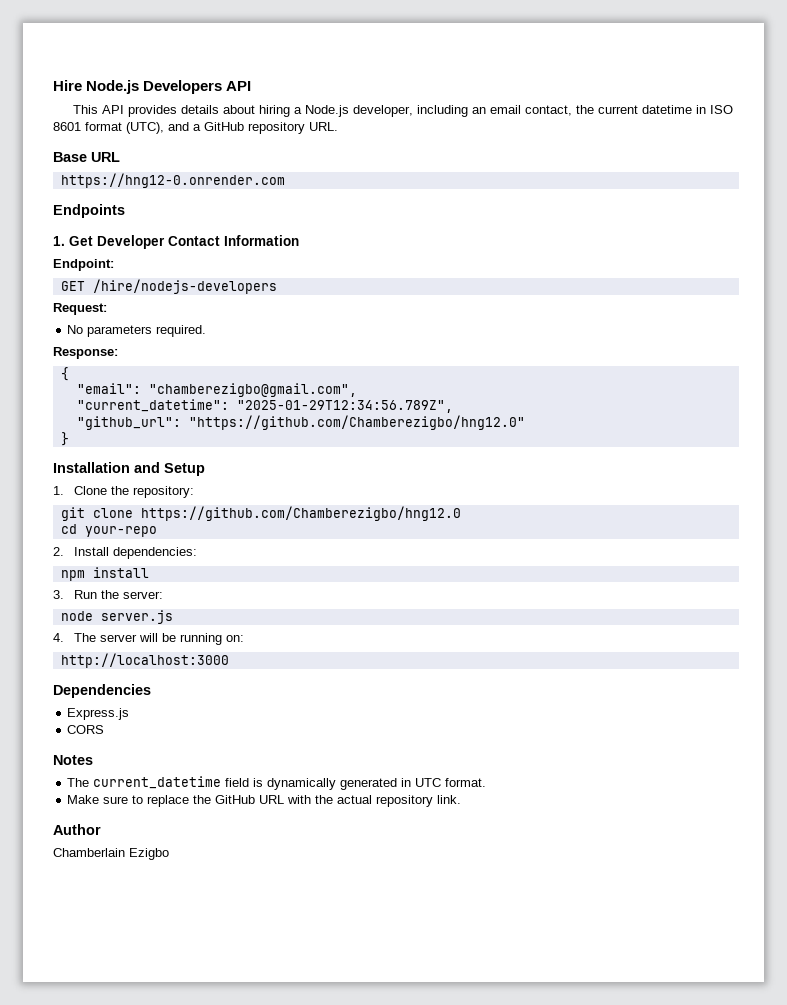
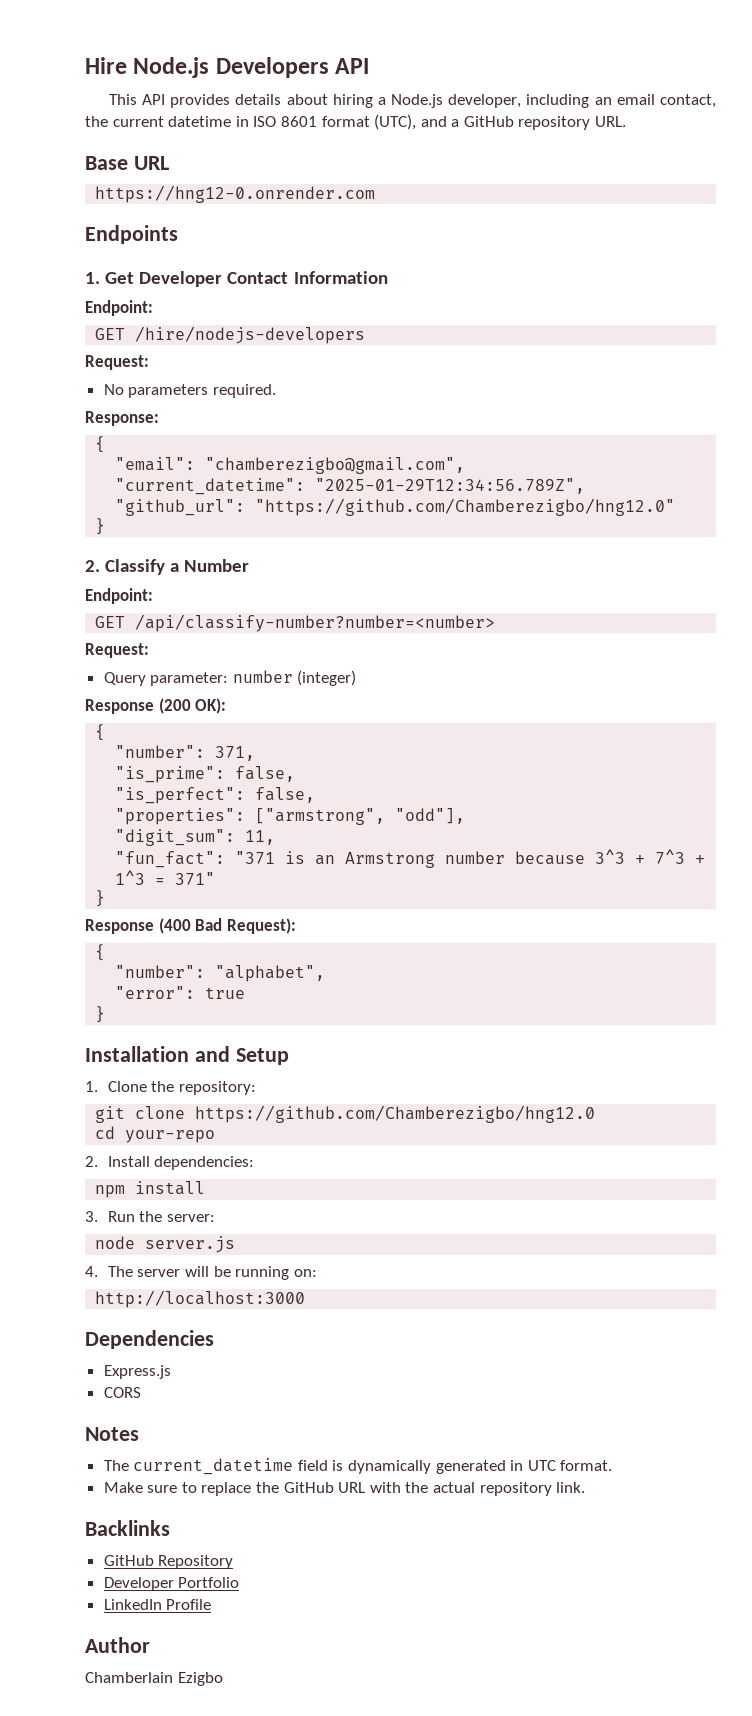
+ 2. Classify a Number
+ Endpoint:
+ GET /api/classify-number?number=<number>
+ Request:
+ Query parameter: number (integer)
+ Response (200 OK):
+ {
+ "number": 371,
+ "is_prime": false,
+ "is_perfect": false,
+ "properties": ["armstrong", "odd"],
+ "digit_sum": 11,
+ "fun_fact": "371 is an Armstrong number because 3^3 + 7^3 + 1^3 = 371"
+ }
+ Response (400 Bad Request):
+ {
+ "number": "alphabet",
+ "error": true
+ }
+ Backlinks
+ GitHub Repository
+ Developer Portfolio
+ LinkedIn Profile

